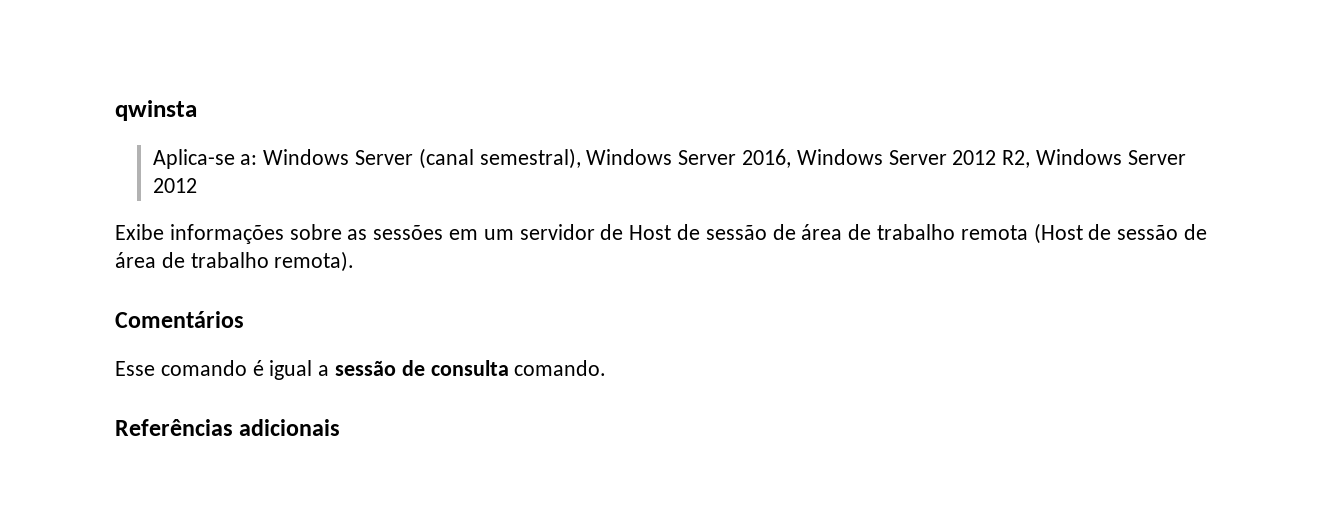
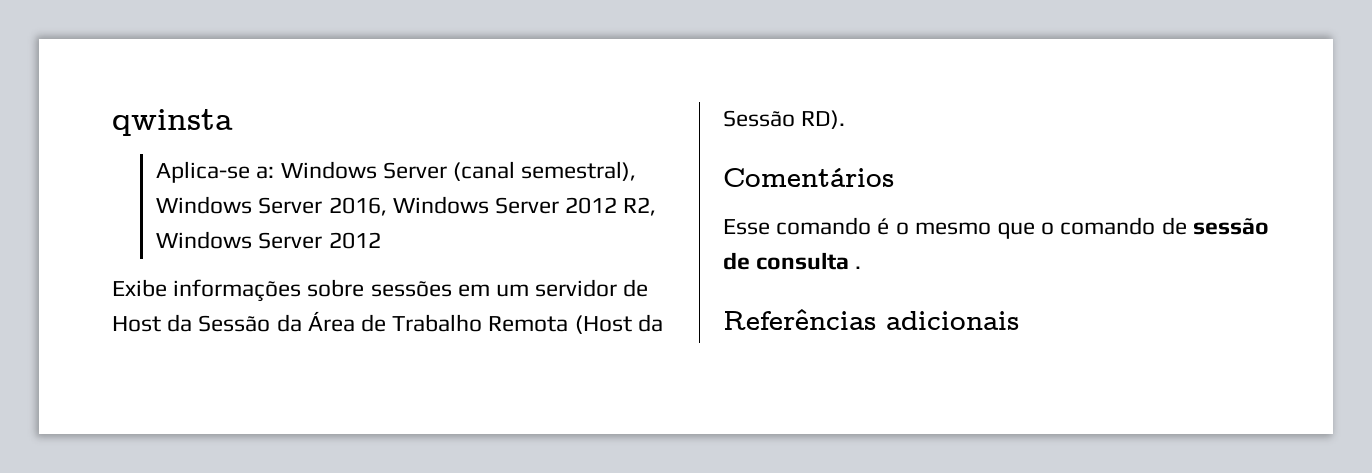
- Exibe informações sobre as sessões em um servidor de Host de sessão de área de trabalho remota (Host de sessão de área de trabalho remota).
+ Exibe informações sobre sessões em um servidor de Host da Sessão da Área de Trabalho Remota (Host da Sessão RD).
  Comentários
- Esse comando é igual a sessão de consulta comando.
+ Esse comando é o mesmo que o comando de sessão de consulta .

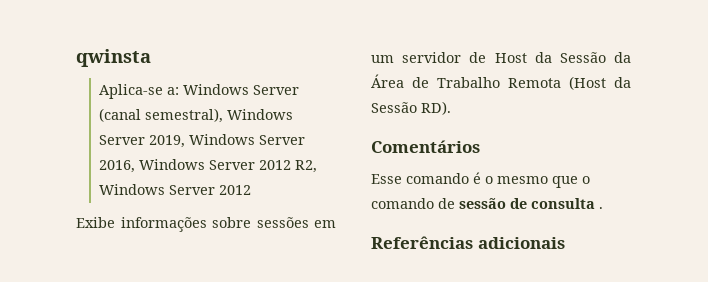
- Aplica-se a: Windows Server (canal semestral), Windows Server 2016, Windows Server 2012 R2, Windows Server 2012
+ Aplica-se a: Windows Server (canal semestral), Windows Server 2019, Windows Server 2016, Windows Server 2012 R2, Windows Server 2012

